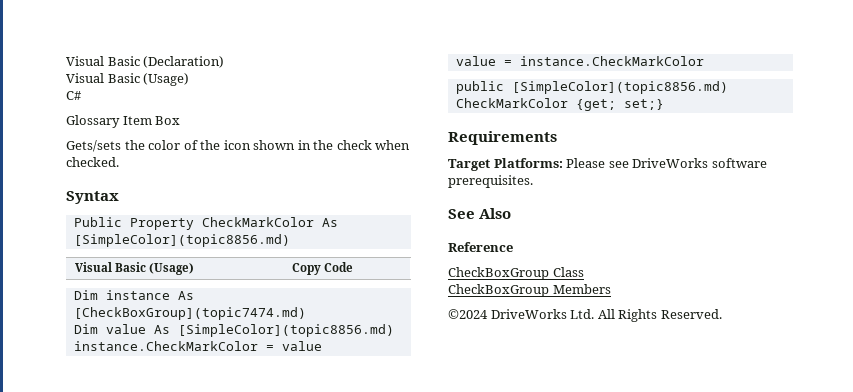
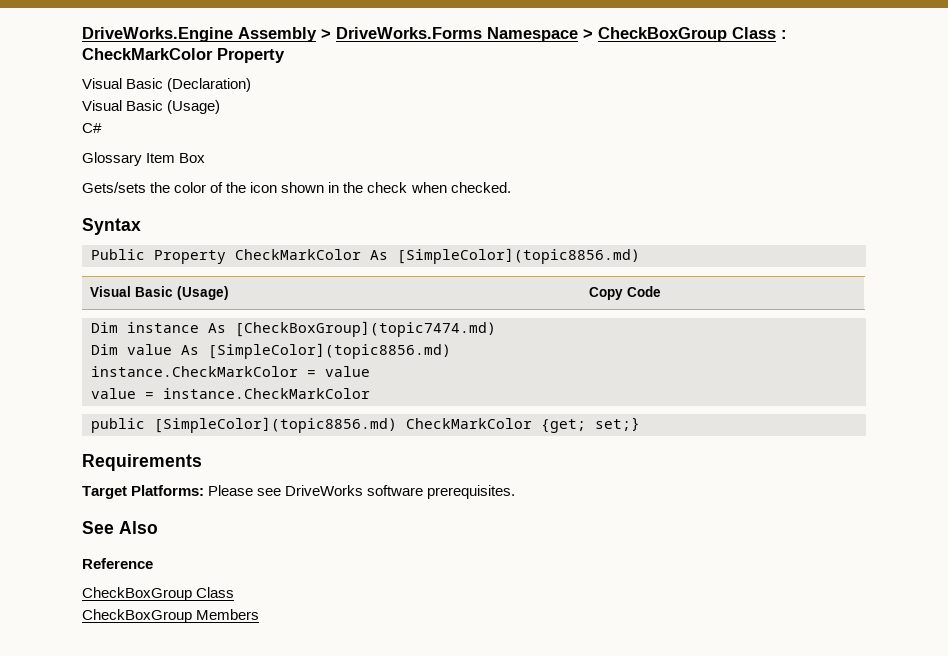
+ DriveWorks.Engine Assembly > DriveWorks.Forms Namespace > CheckBoxGroup Class : CheckMarkColor Property
- ©2024 DriveWorks Ltd. All Rights Reserved.

